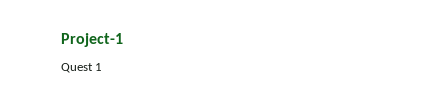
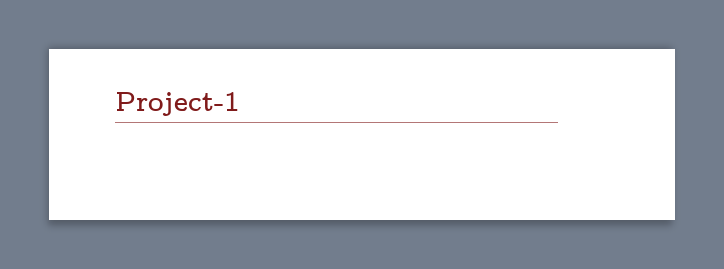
- Quest 1

